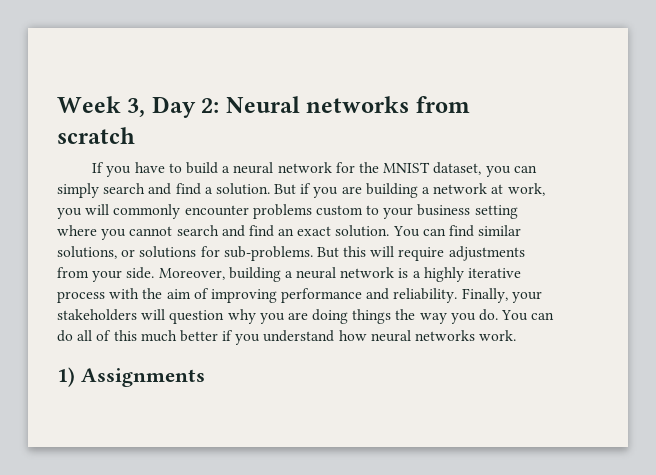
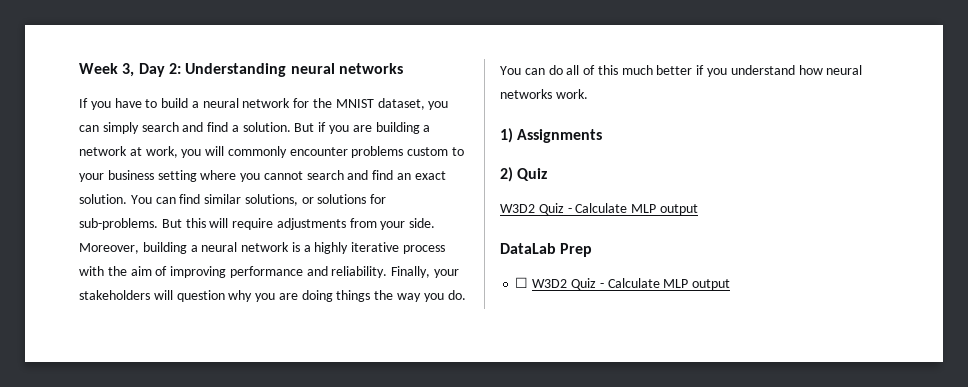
- Week 3, Day 2: Neural networks from scratch
+ Week 3, Day 2: Understanding neural networks
+ 2) Quiz
+ W3D2 Quiz - Calculate MLP output
+ DataLab Prep
+ ☐ W3D2 Quiz - Calculate MLP output

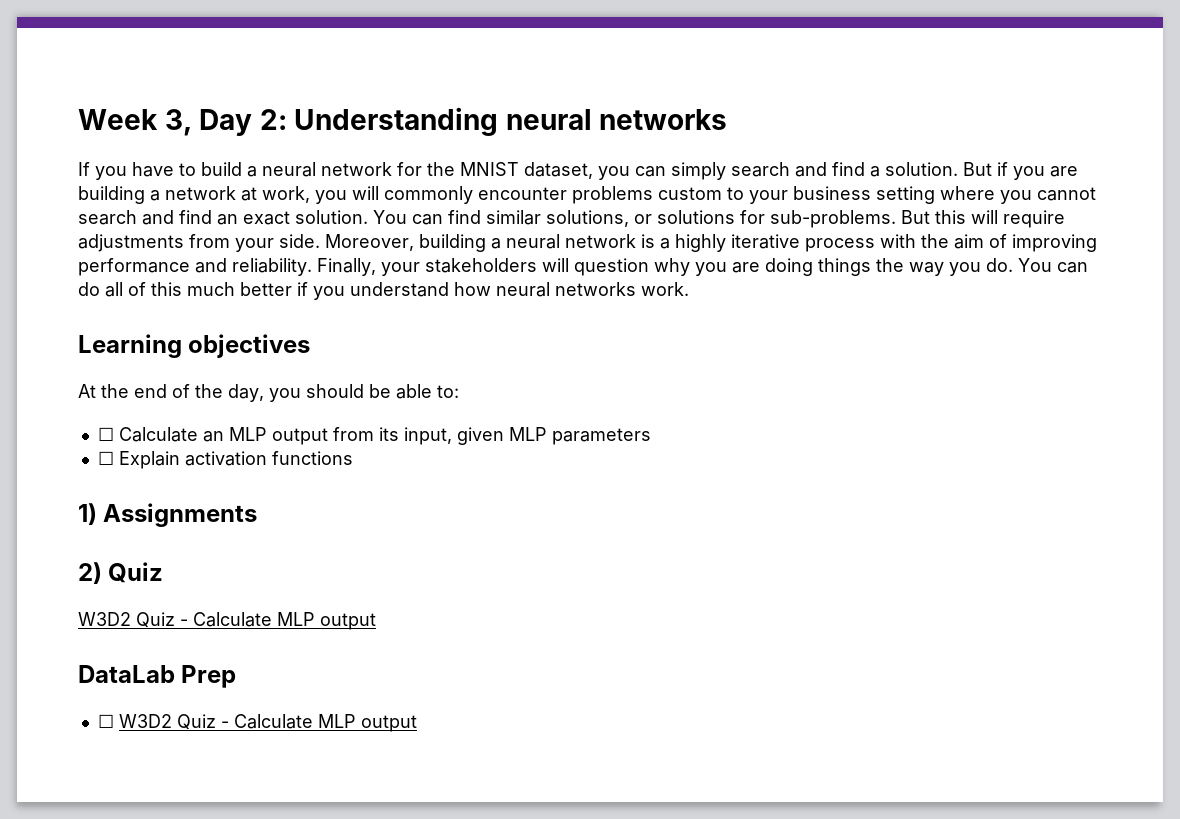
+ Learning objectives
+ At the end of the day, you should be able to:
+ ☐ Calculate an MLP output from its input, given MLP parameters
+ ☐ Explain activation functions

